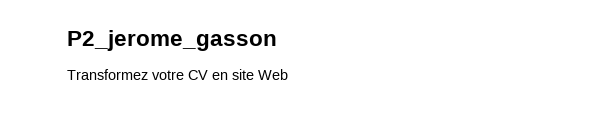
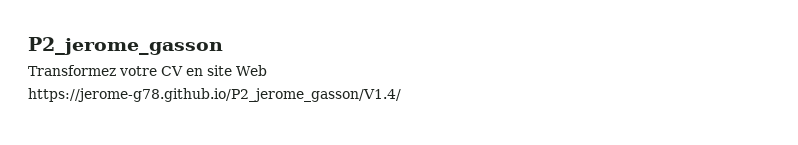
+ https://jerome-g78.github.io/P2_jerome_gasson/V1.4/

